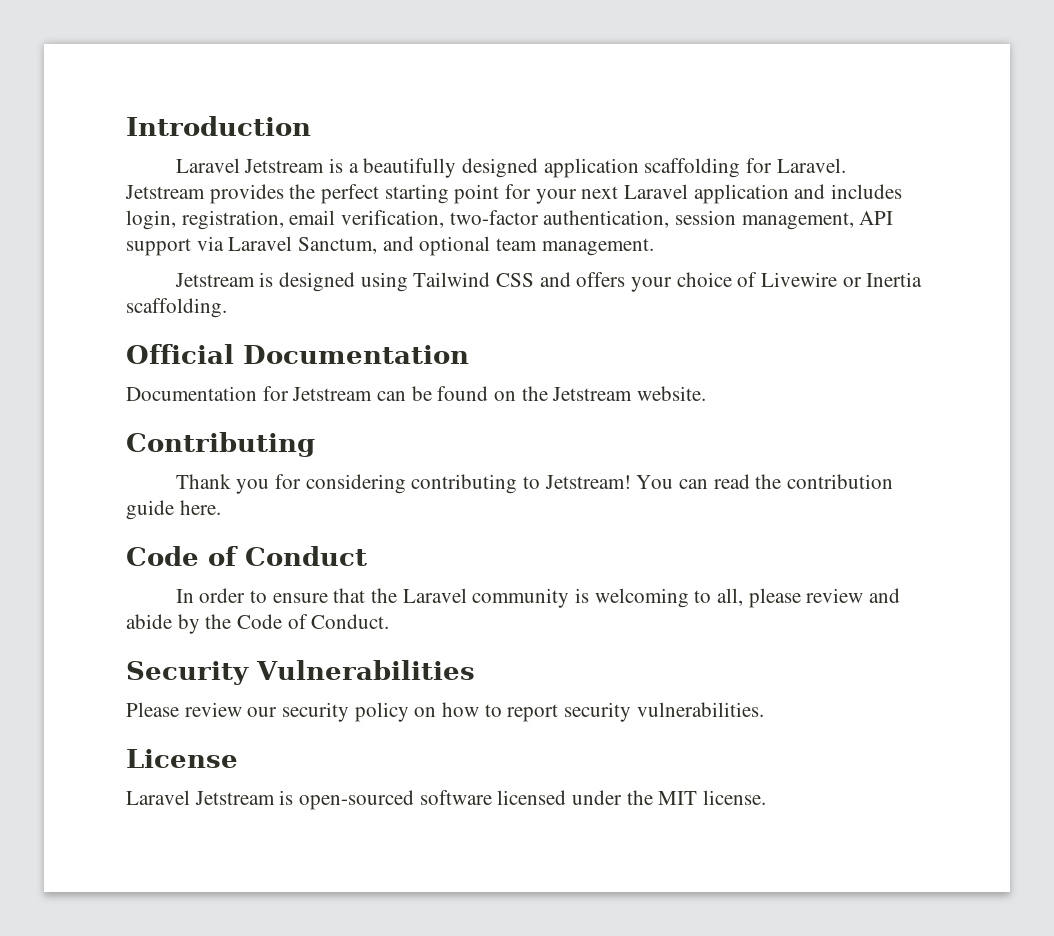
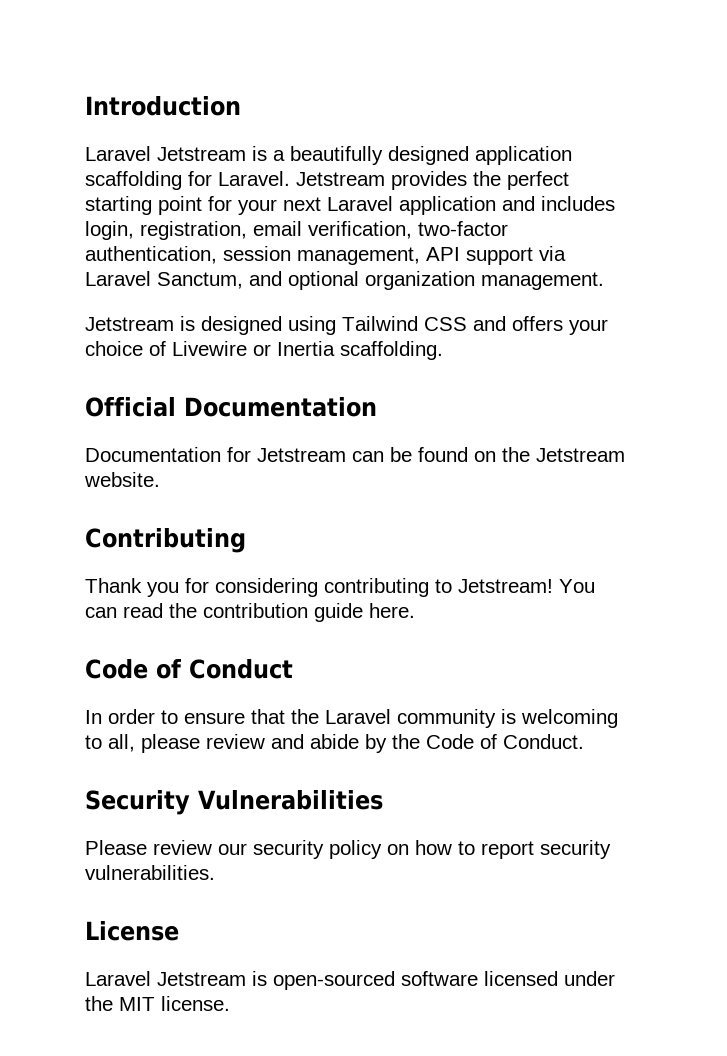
- Jetstream provides the perfect starting point for your next Laravel application and includes login, registration, email verification, two-factor authentication, session management, API support via Laravel Sanctum, and optional team management.
+ Jetstream provides the perfect starting point for your next Laravel application and includes login, registration, email verification, two-factor authentication, session management, API support via Laravel Sanctum, and optional organization management.

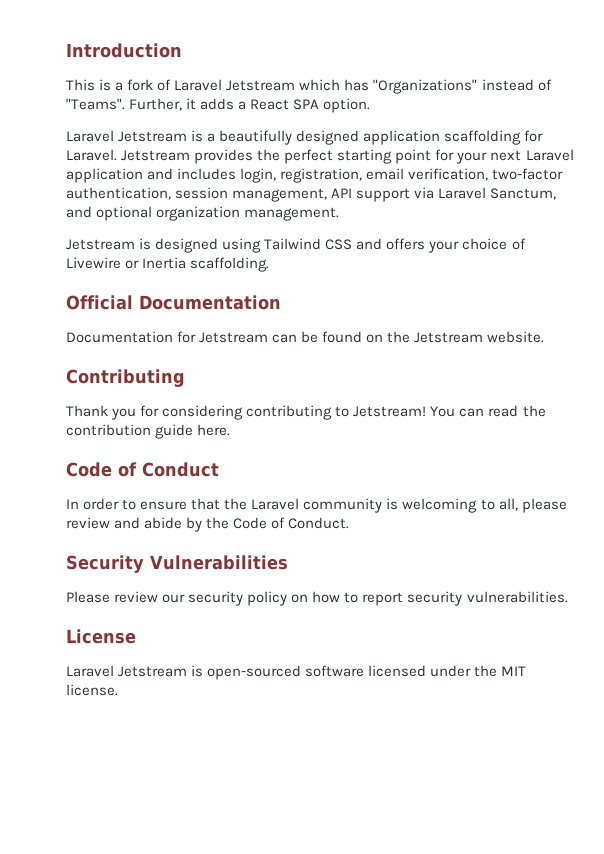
+ This is a fork of Laravel Jetstream which has "Organizations" instead of "Teams". Further, it adds a React SPA option.

